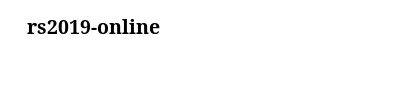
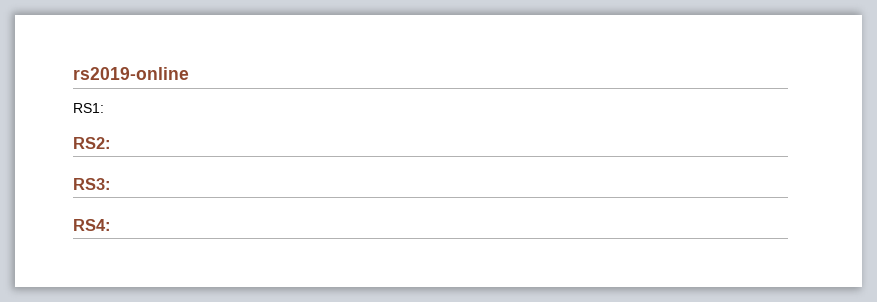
+ RS1:
+ RS2:
+ RS3:
+ RS4:

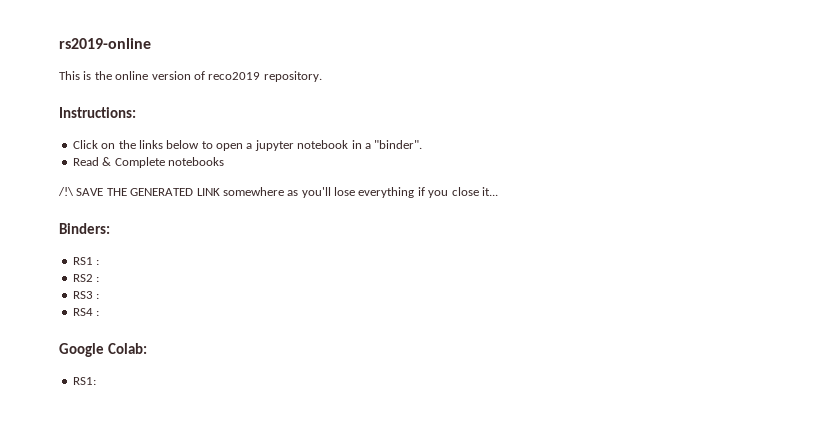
+ This is the online version of reco2019 repository.
+ Instructions:
+ Click on the links below to open a jupyter notebook in a "binder".
+ Read & Complete notebooks
+ /!\ SAVE THE GENERATED LINK somewhere as you'll lose everything if you close it...
+ Binders:
+ RS1 :
+ RS2 :
+ RS3 :
+ RS4 :
+ Google Colab:
  RS1:
- RS2:
- RS3:
- RS4:

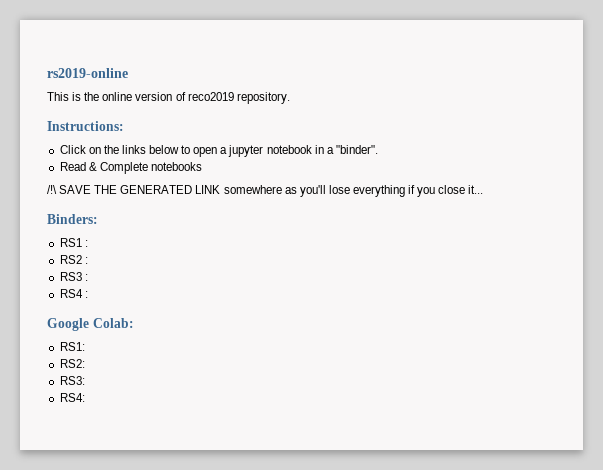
+ RS2:
+ RS3:
+ RS4:

